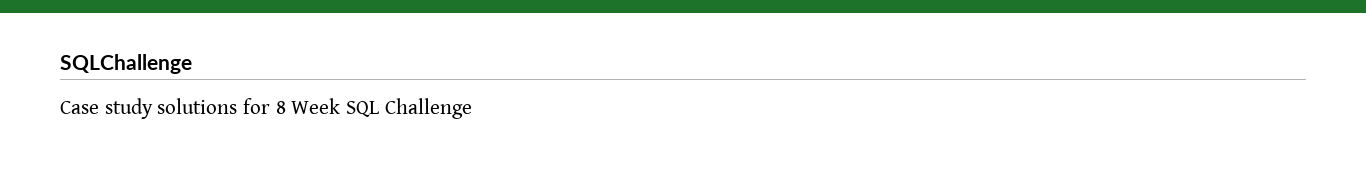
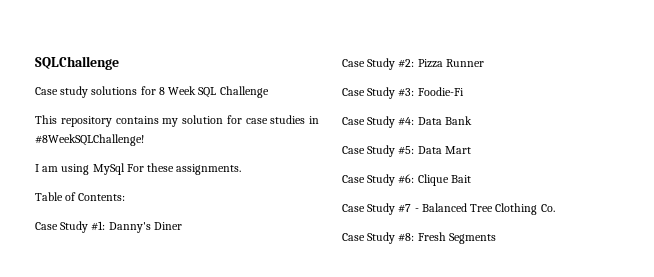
+ This repository contains my solution for case studies in #8WeekSQLChallenge!
+ I am using MySql For these assignments.
+ Table of Contents:
+ Case Study #1: Danny's Diner
+ Case Study #2: Pizza Runner
+ Case Study #3: Foodie-Fi
+ Case Study #4: Data Bank
+ Case Study #5: Data Mart
+ Case Study #6: Clique Bait
+ Case Study #7 - Balanced Tree Clothing Co.
+ Case Study #8: Fresh Segments

